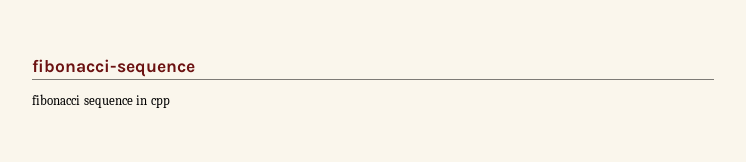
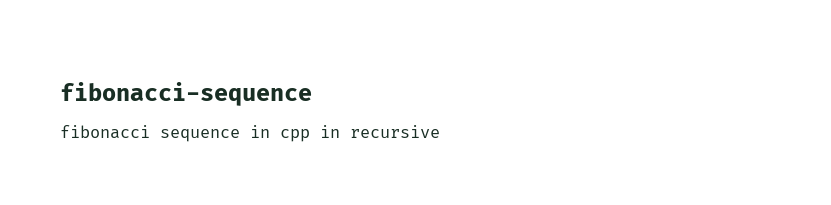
- fibonacci sequence in cpp
+ fibonacci sequence in cpp in recursive

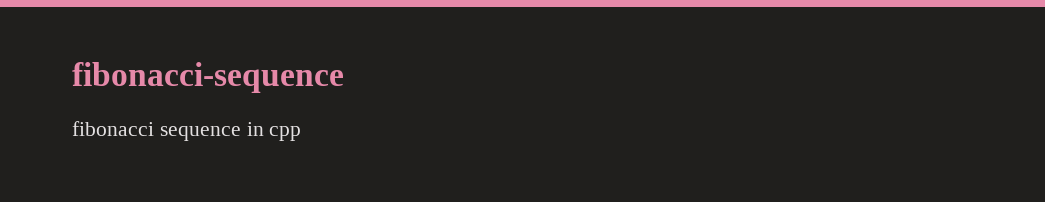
- fibonacci sequence in cpp in recursive
+ fibonacci sequence in cpp

